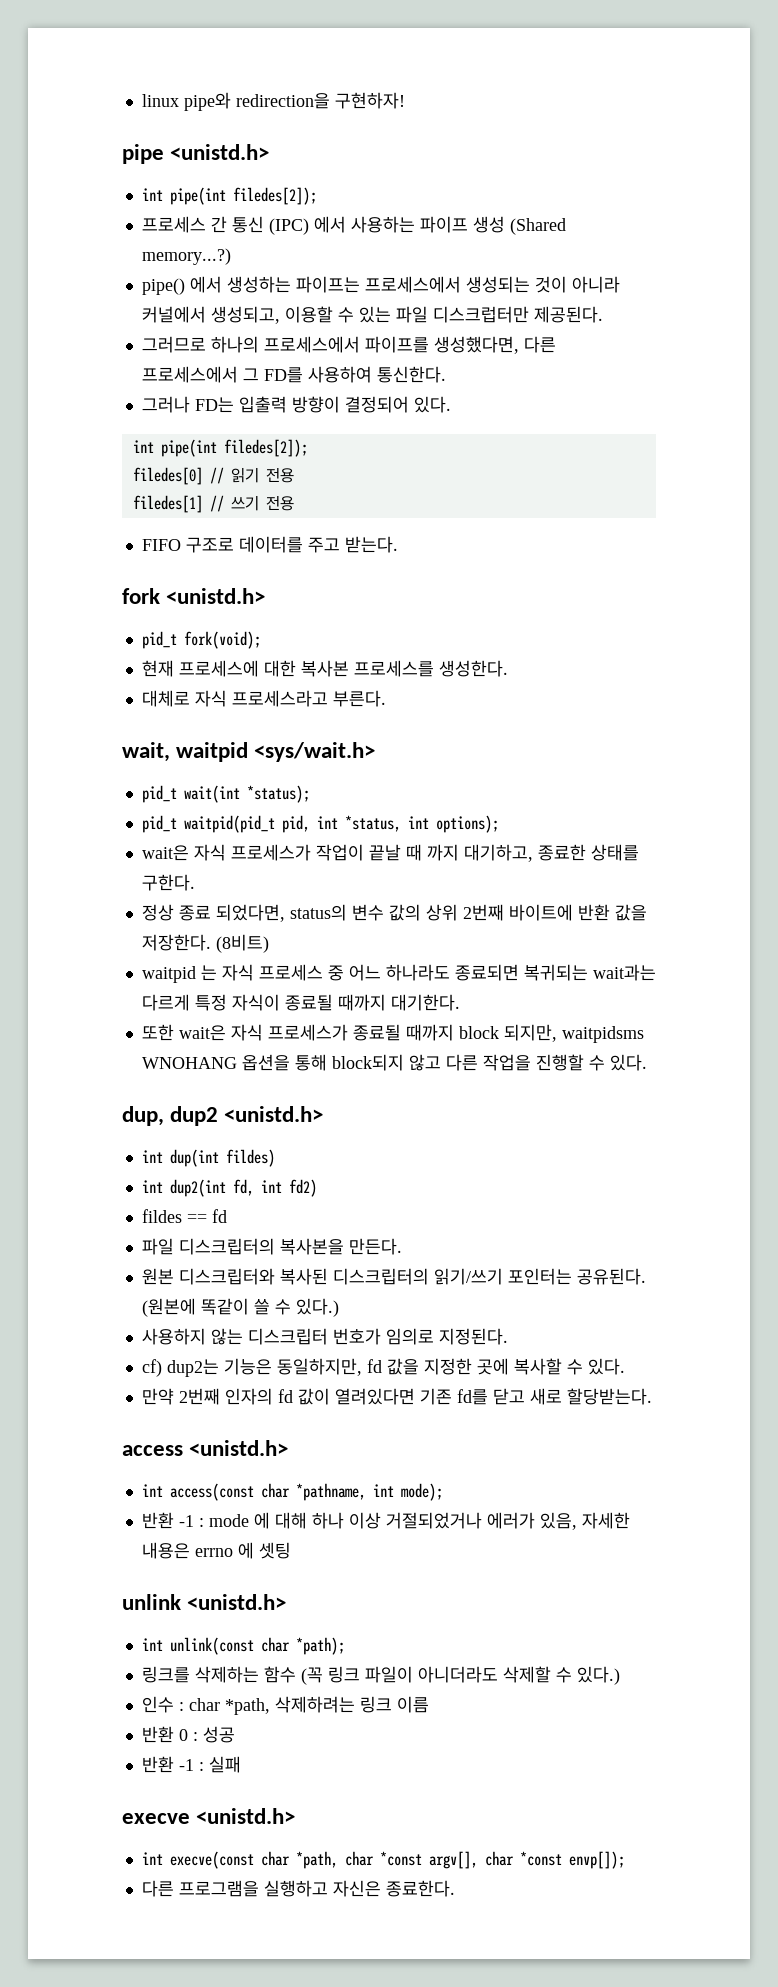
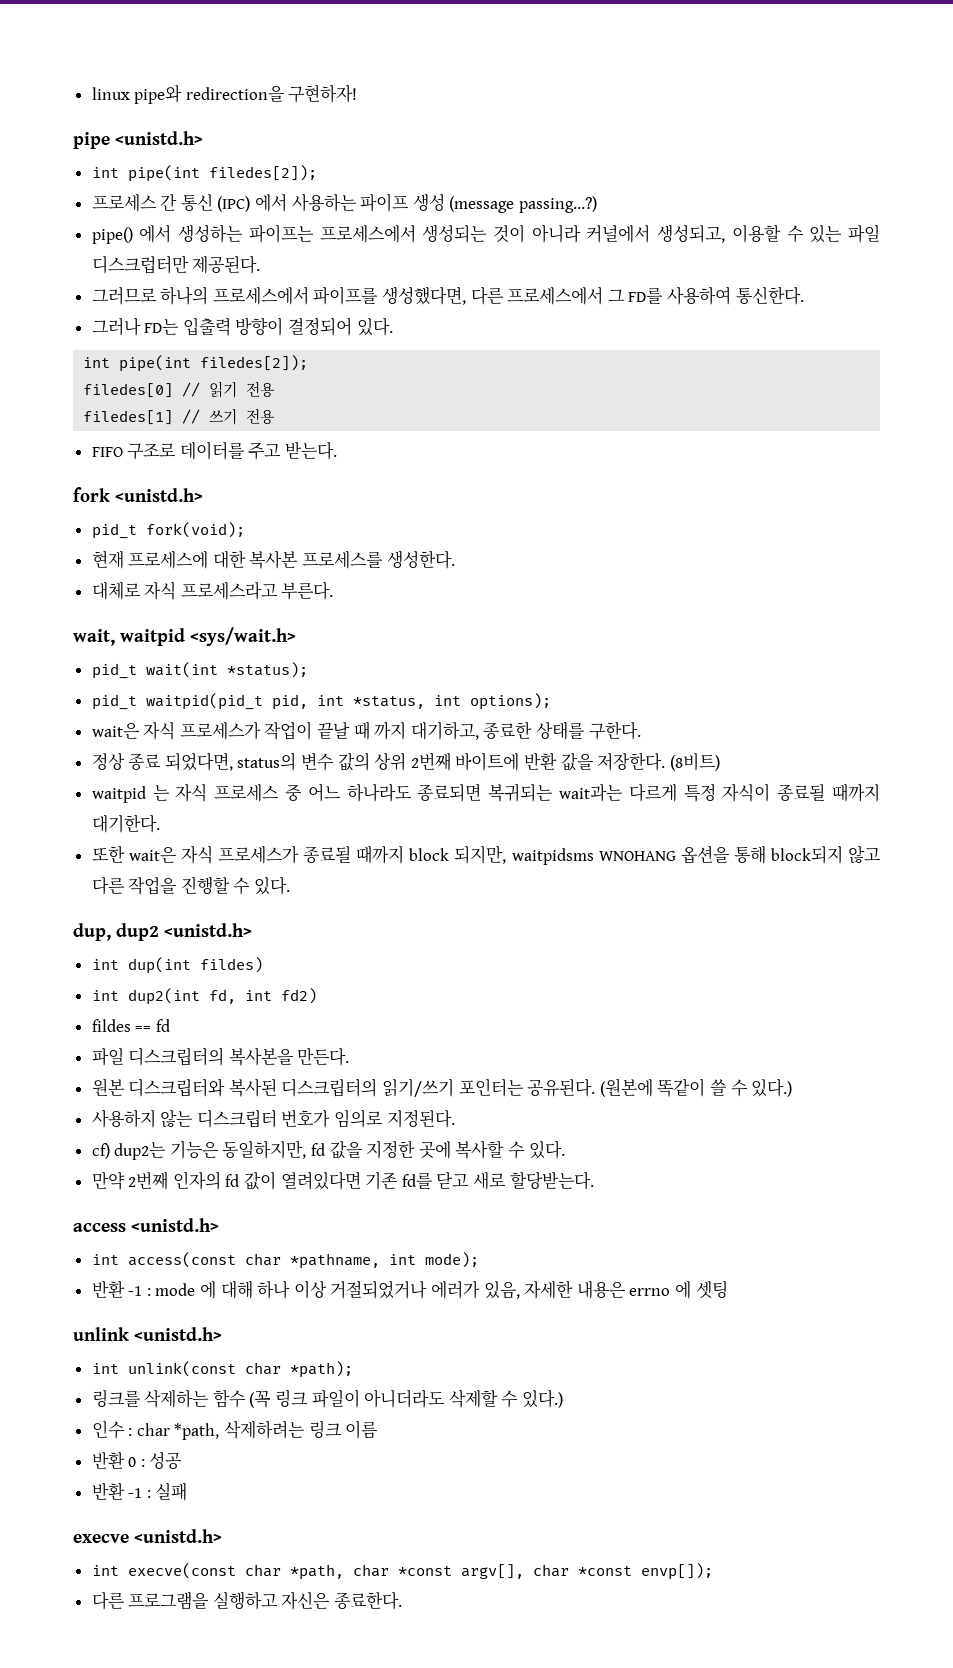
- 프로세스 간 통신 (IPC) 에서 사용하는 파이프 생성 (Shared memory...?)
+ 프로세스 간 통신 (IPC) 에서 사용하는 파이프 생성 (message passing...?)

